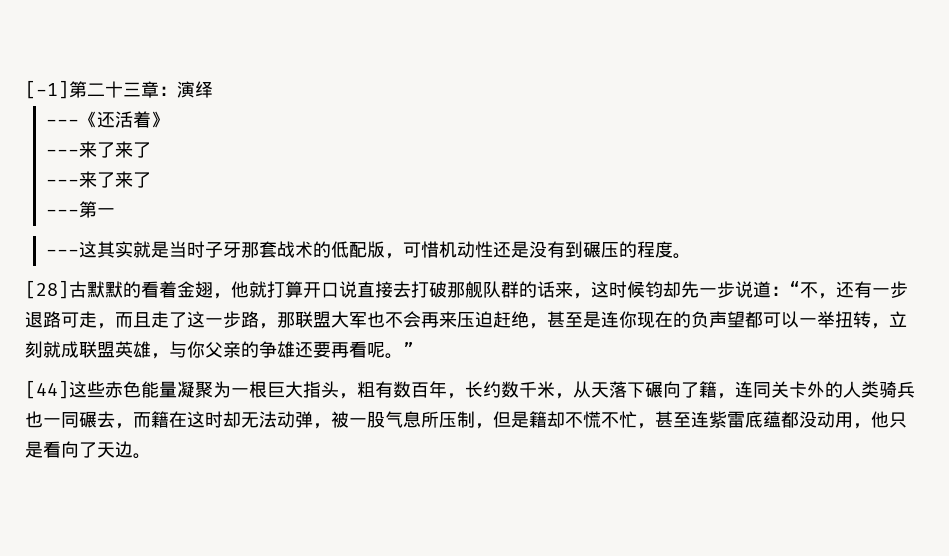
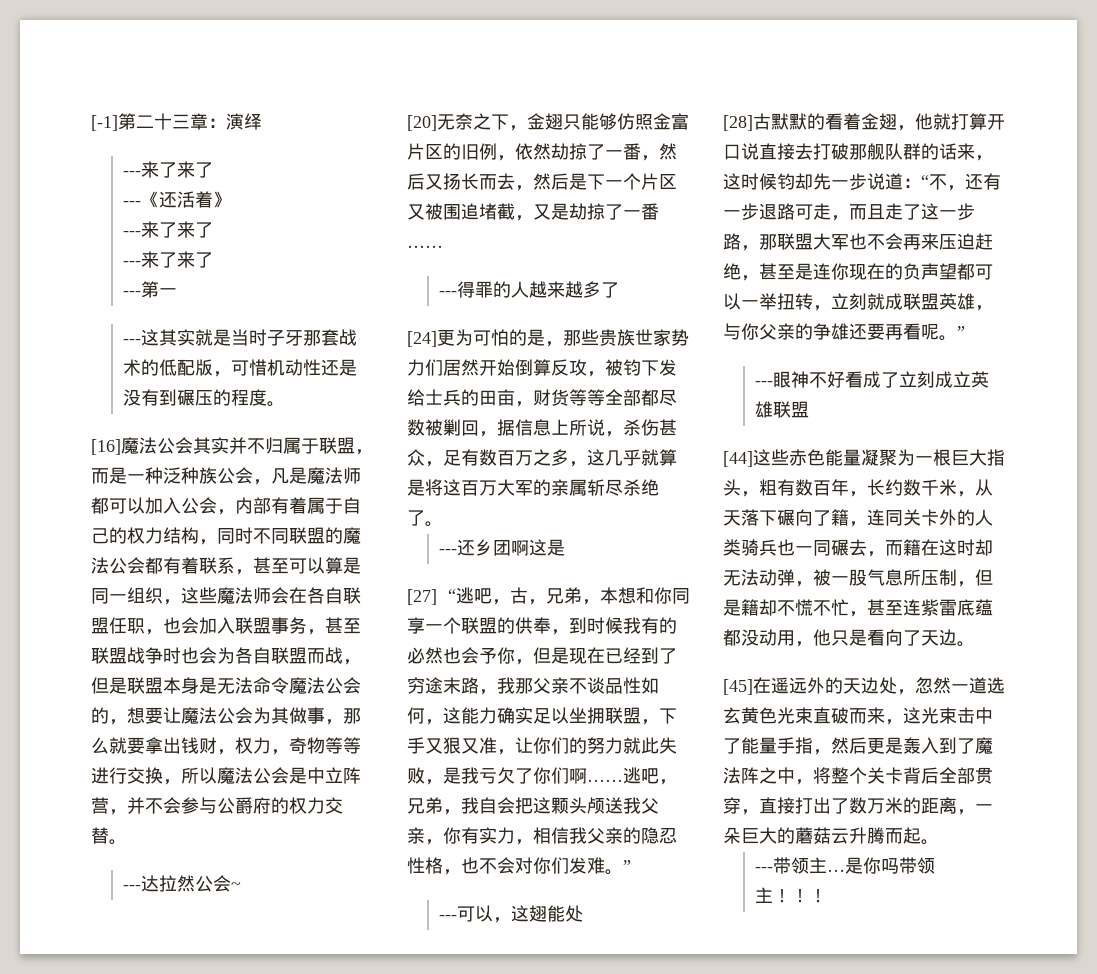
  [-1]第二十三章：演绎
+ ---来了来了
+ [16]魔法公会其实并不归属于联盟，而是一种泛种族公会，凡是魔法师都可以加入公会，内部有着属于自己的权力结构，同时不同联盟的魔法公会都有着联系，甚至可以算是同一组织，这些魔法师会在各自联盟任职，也会加入联盟事务，甚至联盟战争时也会为各自联盟而战，但是联盟本身是无法命令魔法公会的，想要让魔法公会为其做事，那么就要拿出钱财，权力，奇物等等进行交换，所以魔法公会是中立阵营，并不会参与公爵府的权力交替。
+ ---达拉然公会~
+ [20]无奈之下，金翅只能够仿照金富片区的旧例，依然劫掠了一番，然后又扬长而去，然后是下一个片区又被围追堵截，又是劫掠了一番……
+ ---得罪的人越来越多了
+ [24]更为可怕的是，那些贵族世家势力们居然开始倒算反攻，被钧下发给士兵的田亩，财货等等全部都尽数被剿回，据信息上所说，杀伤甚众，足有数百万之多，这几乎就算是将这百万大军的亲属斩尽杀绝了。
+ ---还乡团啊这是
+ [27] “逃吧，古，兄弟，本想和你同享一个联盟的供奉，到时候我有的必然也会予你，但是现在已经到了穷途末路，我那父亲不谈品性如何，这能力确实足以坐拥联盟，下手又狠又准，让你们的努力就此失败，是我亏欠了你们啊……逃吧，兄弟，我自会把这颗头颅送我父亲，你有实力，相信我父亲的隐忍性格，也不会对你们发难。”
+ ---可以，这翅能处
+ ---眼神不好看成了立刻成立英雄联盟
+ [45]在遥远外的天边处，忽然一道选玄黄色光束直破而来，这光束击中了能量手指，然后更是轰入到了魔法阵之中，将整个关卡背后全部贯穿，直接打出了数万米的距离，一朵巨大的蘑菇云升腾而起。
+ ---带领主…是你吗带领主！！！

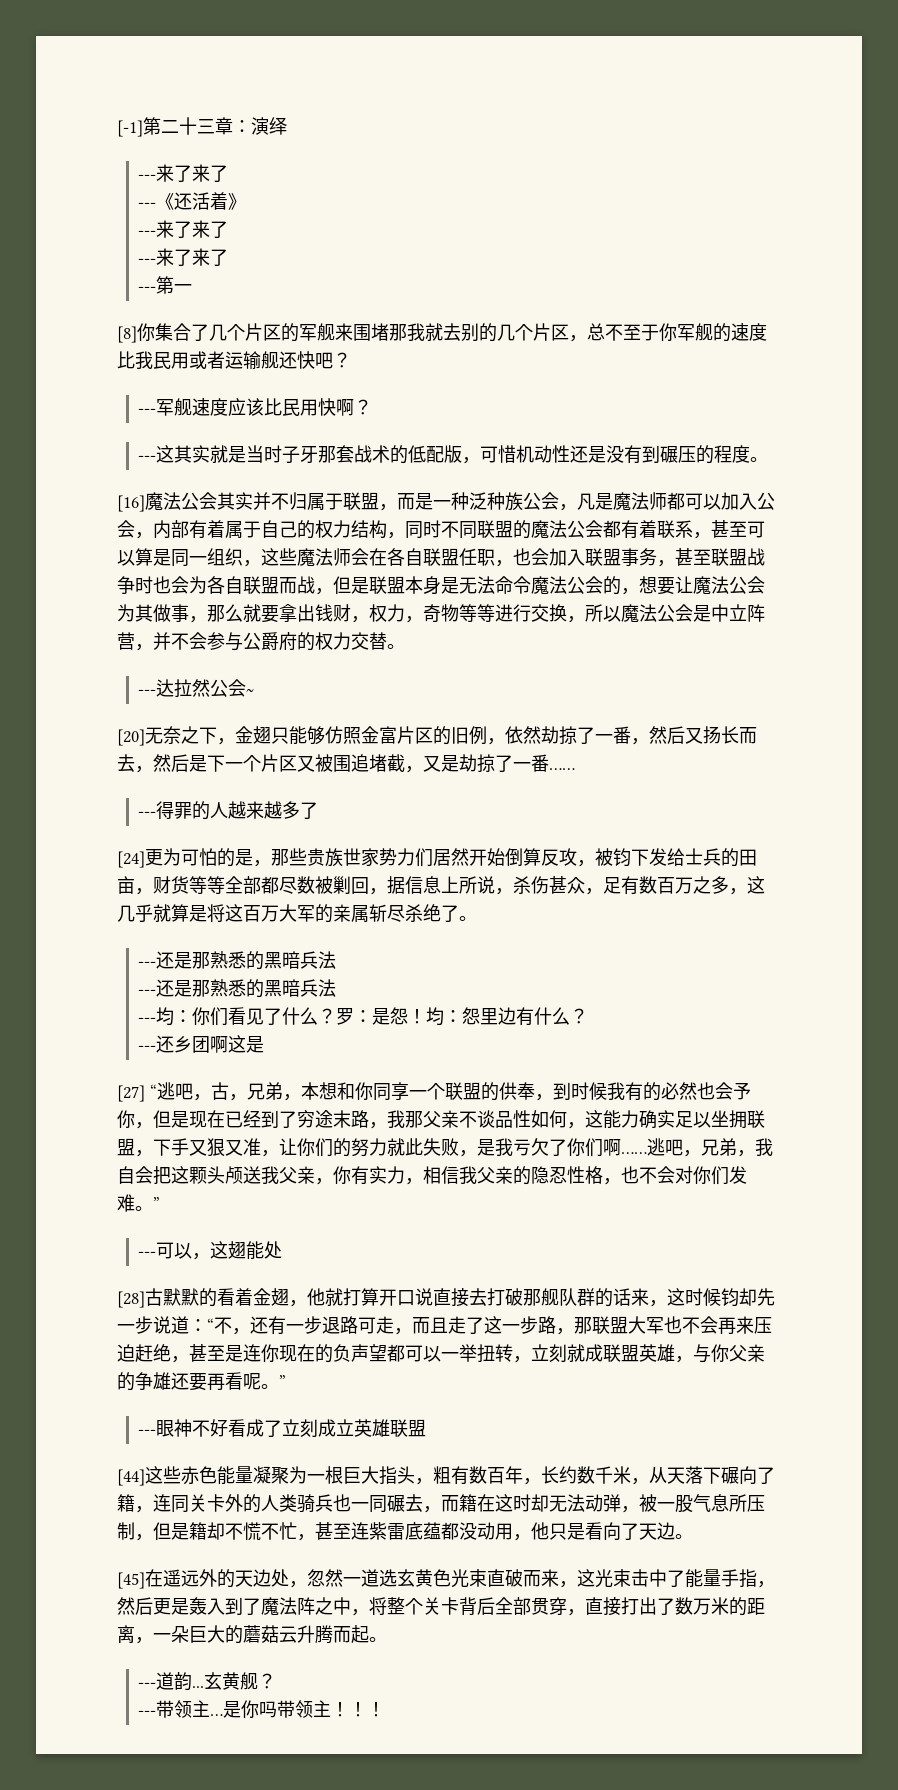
+ [8]你集合了几个片区的军舰来围堵那我就去别的几个片区，总不至于你军舰的速度比我民用或者运输舰还快吧？
+ ---军舰速度应该比民用快啊？
  [24]更为可怕的是，那些贵族世家势力们居然开始倒算反攻，被钧下发给士兵的田亩，财货等等全部都尽数被剿回，据信息上所说，杀伤甚众，足有数百万之多，这几乎就算是将这百万大军的亲属斩尽杀绝了。
+ ---还是那熟悉的黑暗兵法
+ ---还是那熟悉的黑暗兵法
+ ---均：你们看见了什么？罗：是怨！均：怨里边有什么？
+ ---道韵...玄黄舰？

